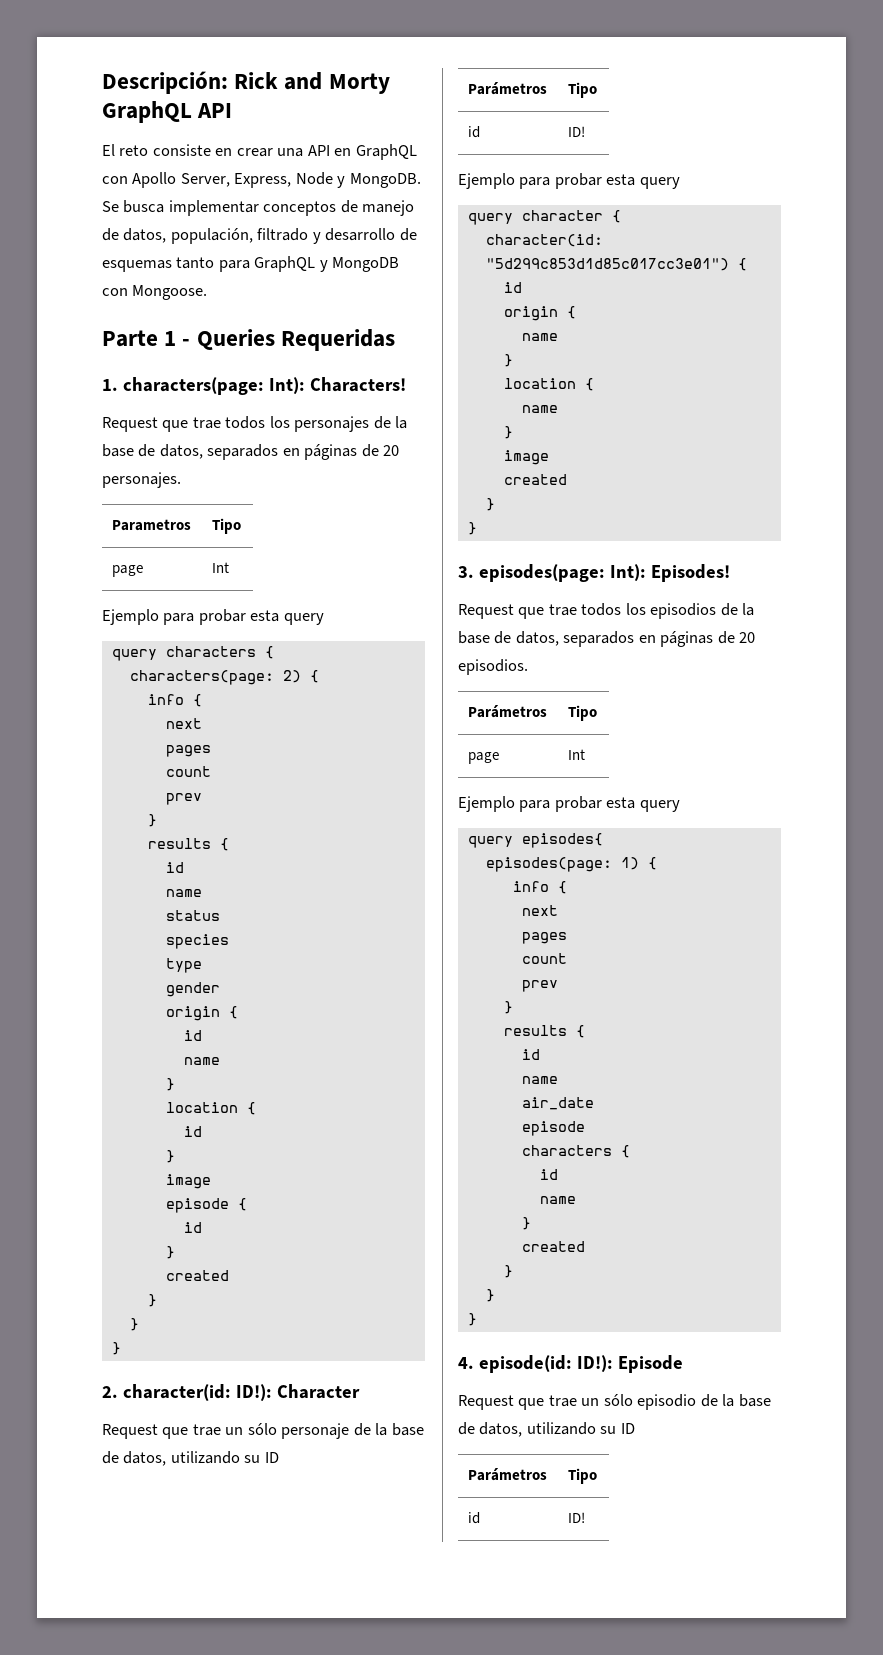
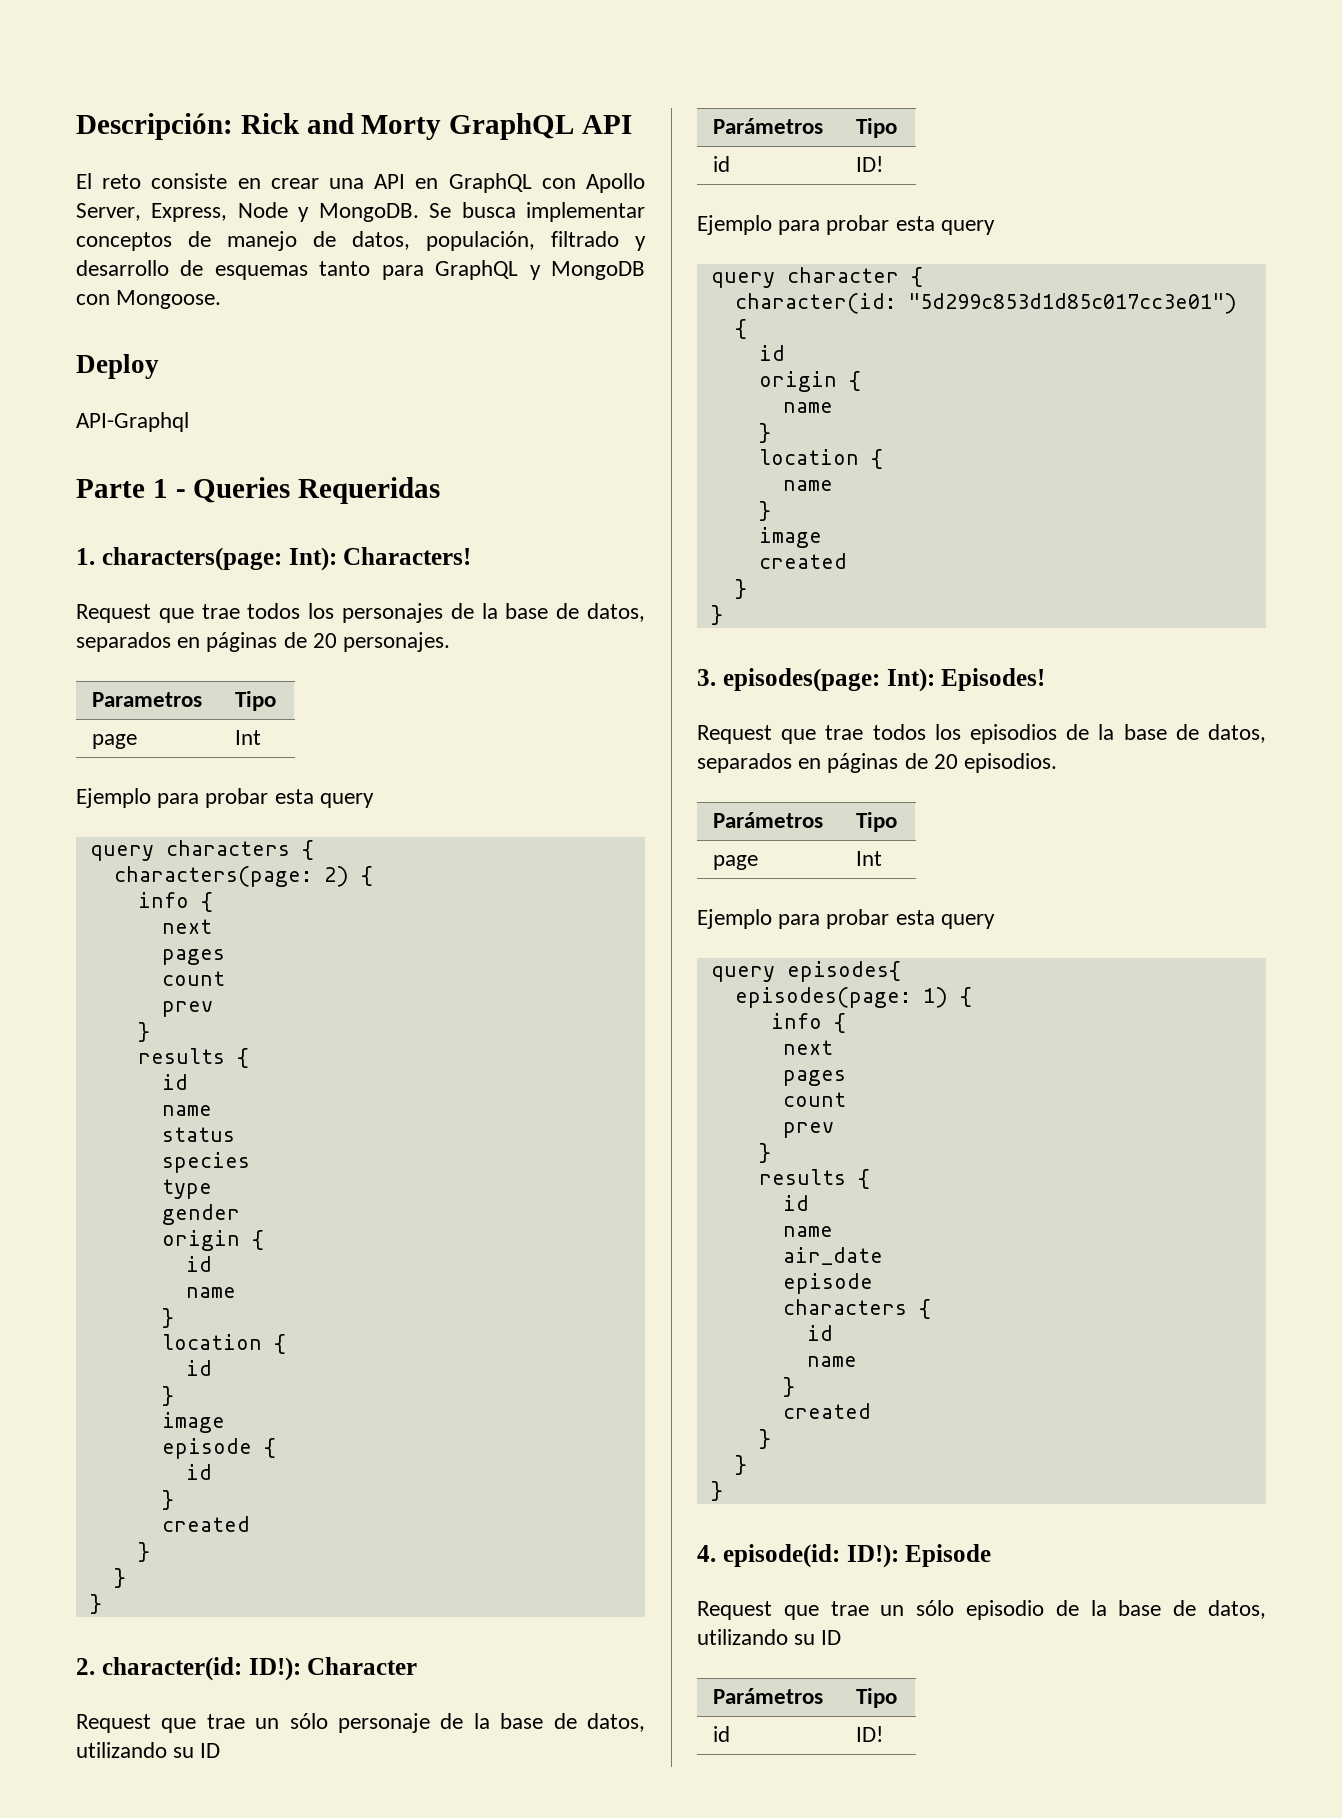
+ Deploy
+ API-Graphql

